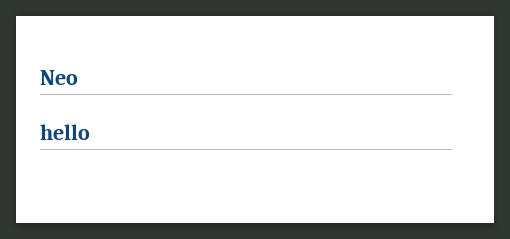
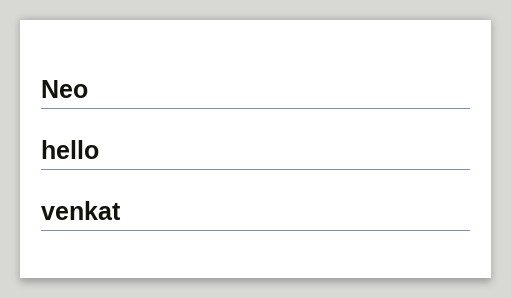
+ venkat

